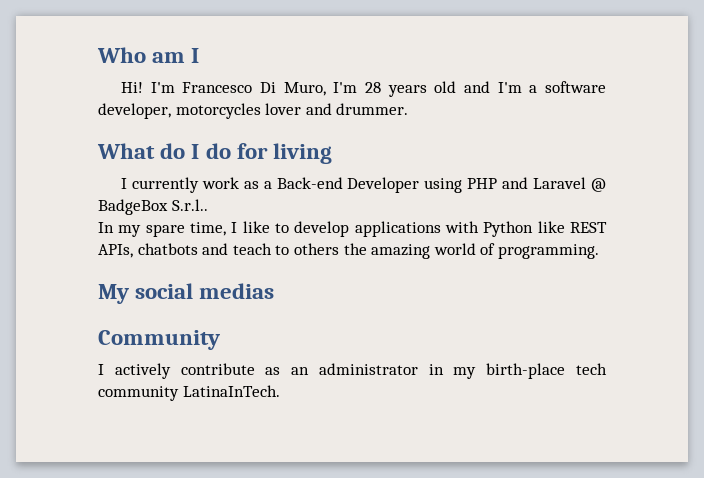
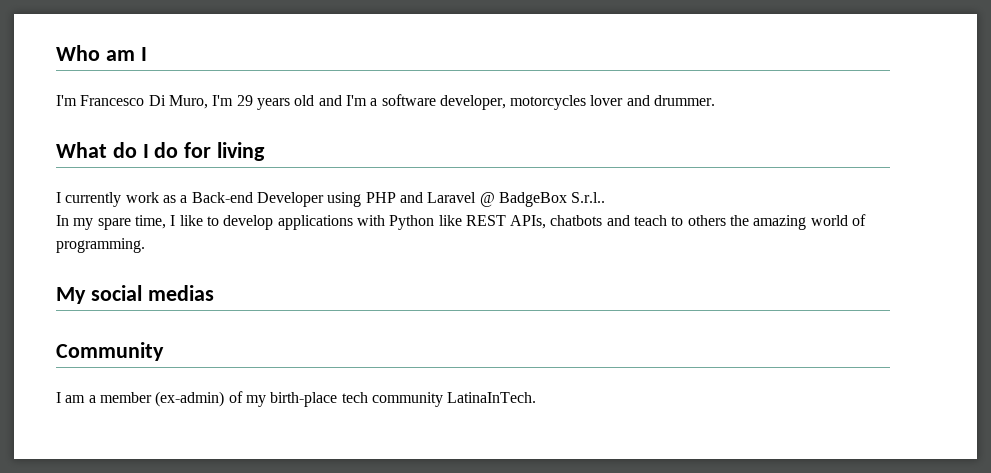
- Hi! I'm Francesco Di Muro, I'm 28 years old and I'm a software developer, motorcycles lover and drummer.
+ I'm Francesco Di Muro, I'm 29 years old and I'm a software developer, motorcycles lover and drummer.
- I actively contribute as an administrator in my birth-place tech community LatinaInTech.
+ I am a member (ex-admin) of my birth-place tech community LatinaInTech.

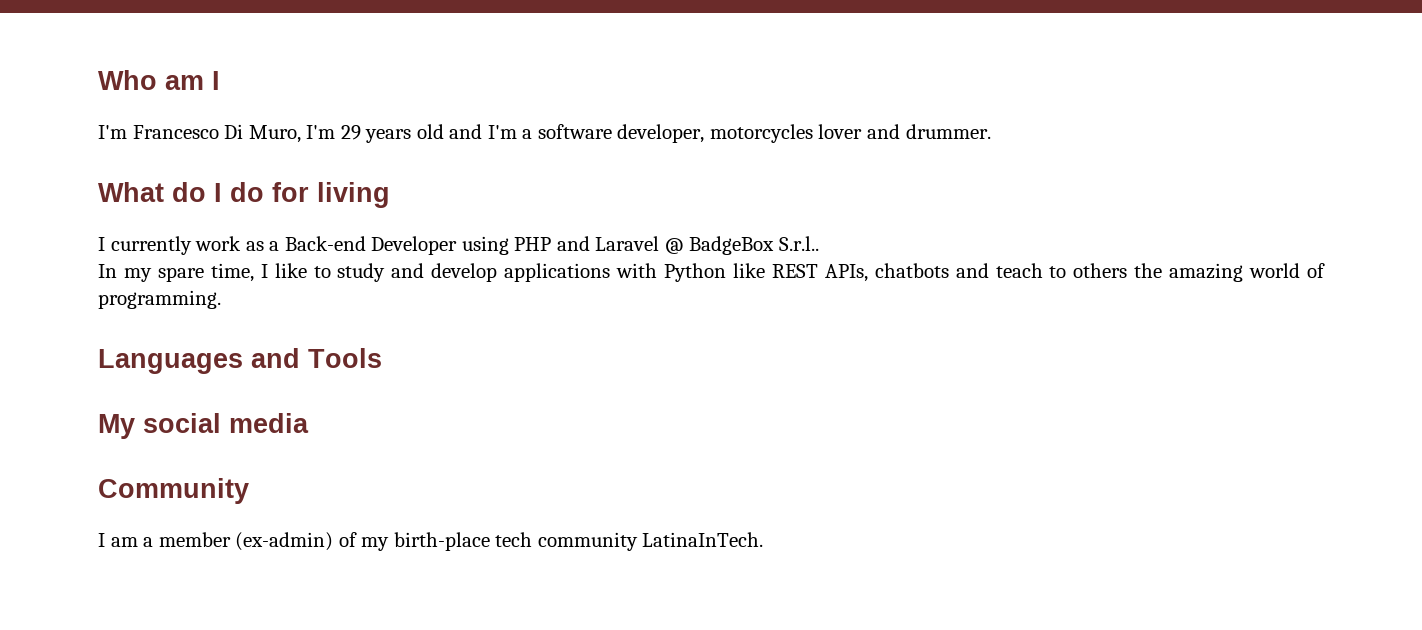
- In my spare time, I like to develop applications with Python like REST APIs, chatbots and teach to others the amazing world of programming.
+ In my spare time, I like to study and develop applications with Python like REST APIs, chatbots and teach to others the amazing world of programming.
+ Languages and Tools
- My social medias
+ My social media

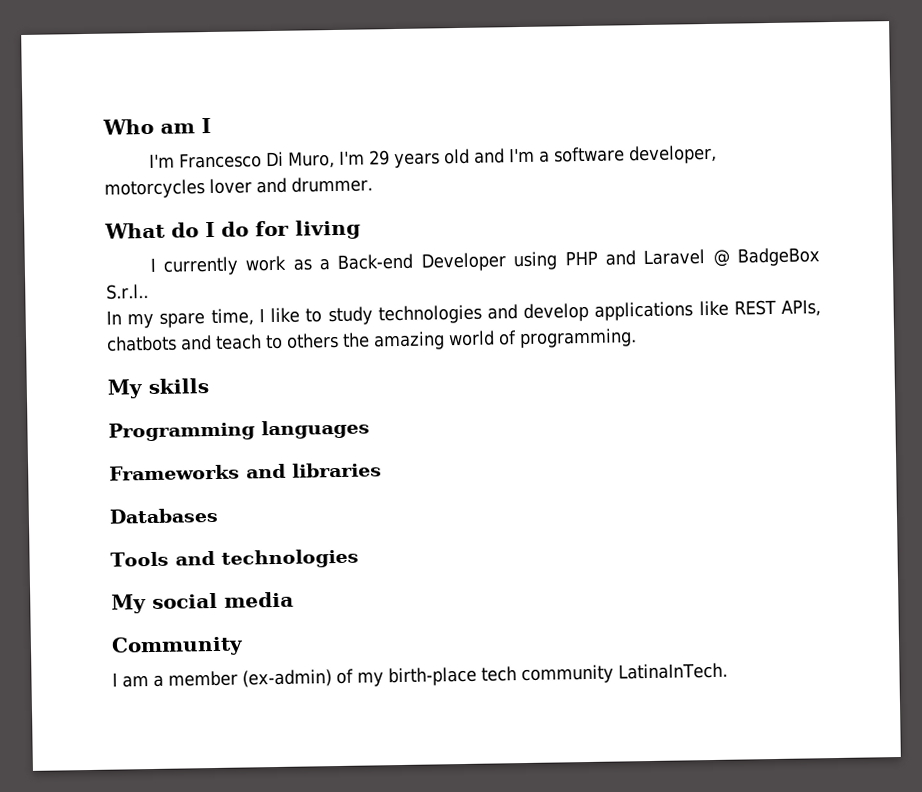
- In my spare time, I like to study and develop applications with Python like REST APIs, chatbots and teach to others the amazing world of programming.
+ In my spare time, I like to study technologies and develop applications like REST APIs, chatbots and teach to others the amazing world of programming.
- Languages and Tools
+ My skills
+ Programming languages
+ Frameworks and libraries
+ Databases
+ Tools and technologies

